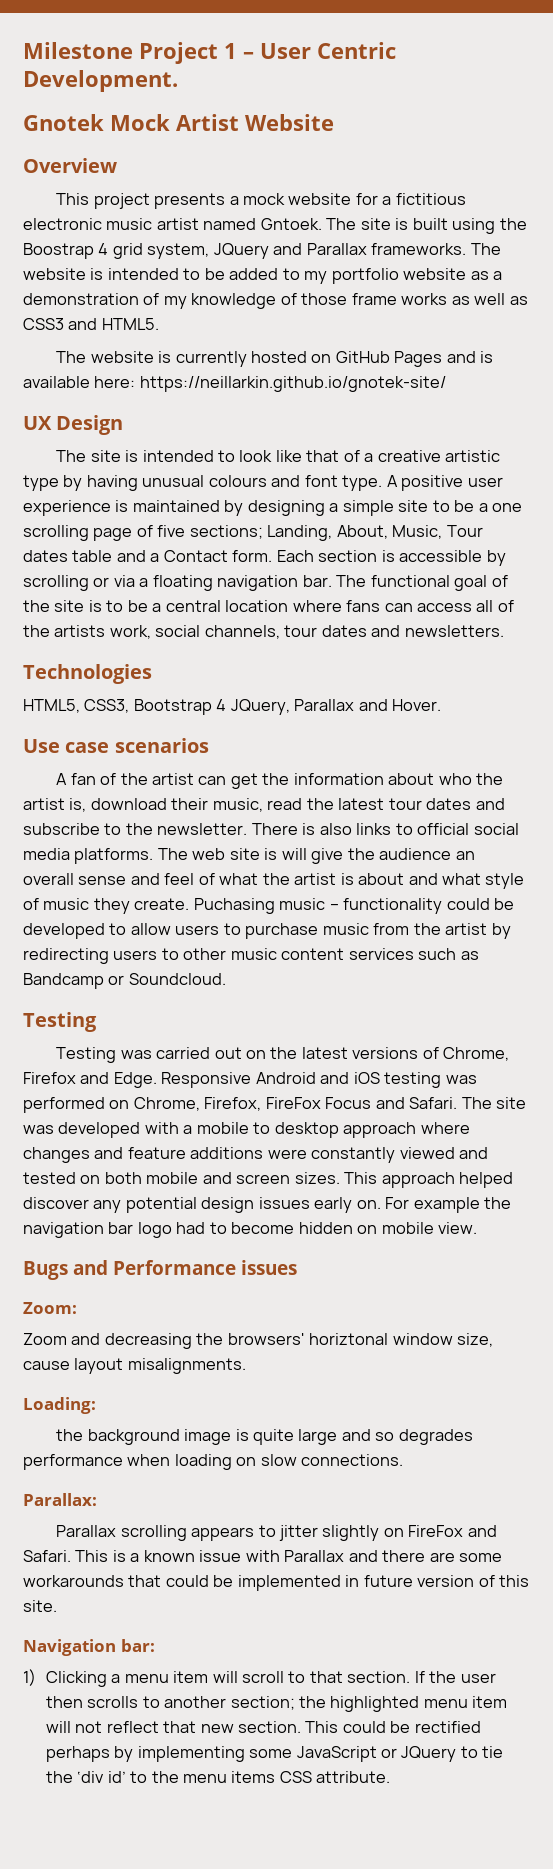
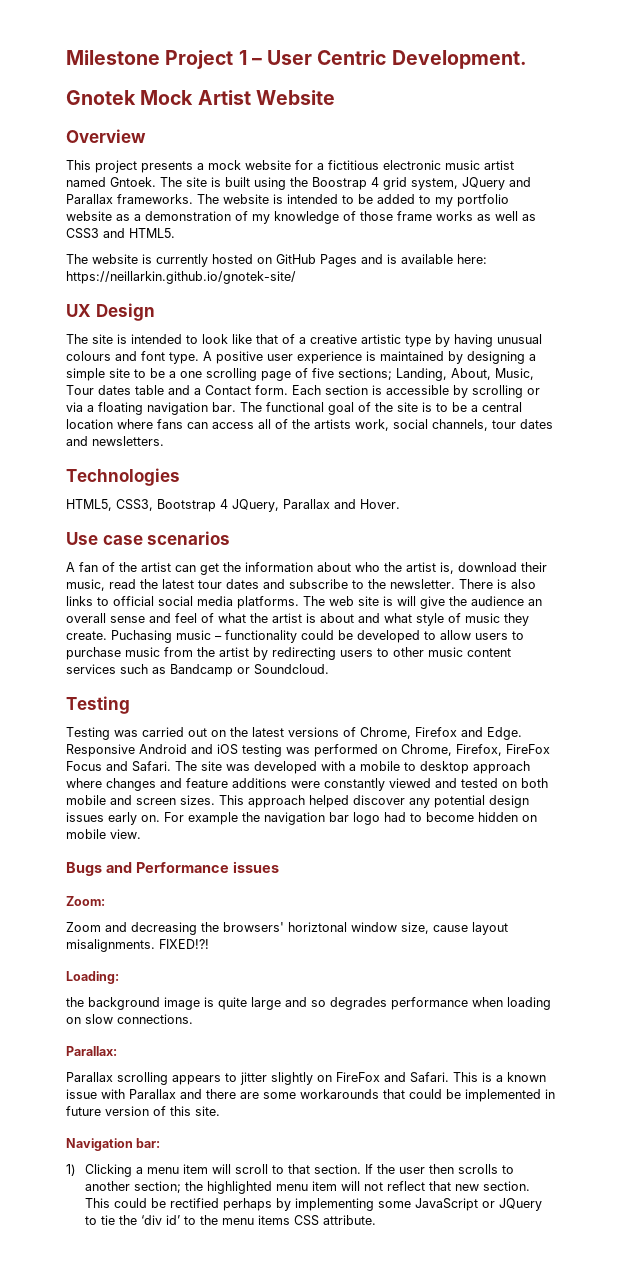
+ FIXED!?!

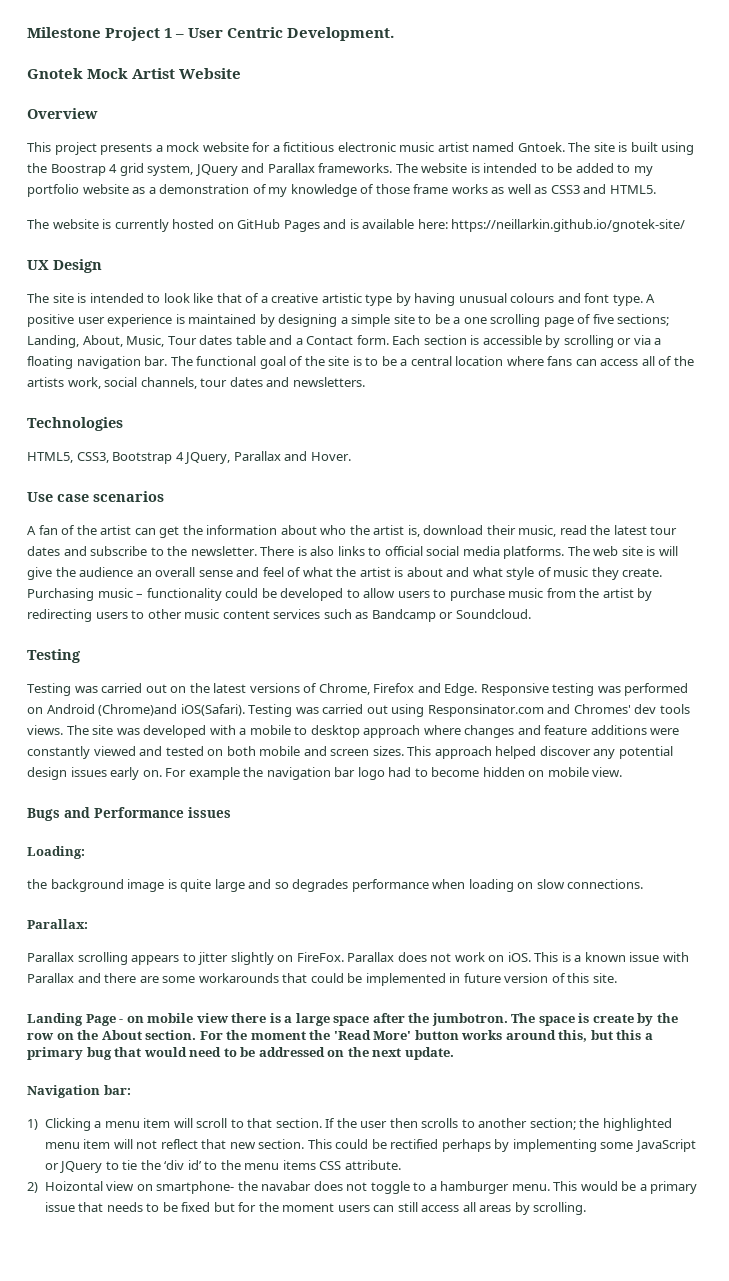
- Puchasing music – functionality could be developed to allow users to purchase music from the artist by redirecting users to other music content services such as Bandcamp or Soundcloud.
+ Purchasing music – functionality could be developed to allow users to purchase music from the artist by redirecting users to other music content services such as Bandcamp or Soundcloud.
- Responsive Android and iOS testing was performed on Chrome, Firefox, FireFox Focus and Safari.
+ Responsive testing was performed on Android (Chrome)and iOS(Safari). Testing was carried out using Responsinator.com and Chromes' dev tools views.
- Zoom:
- Zoom and decreasing the browsers' horiztonal window size, cause layout misalignments. FIXED!?!
- Parallax scrolling appears to jitter slightly on FireFox and Safari.
+ Parallax scrolling appears to jitter slightly on FireFox. Parallax does not work on iOS.
+ Landing Page - on mobile view there is a large space after the jumbotron. The space is create by the row on the About section. For the moment the 'Read More' button works around this, but this a primary bug that would need to be addressed on the next update.
+ 2) Hoizontal view on smartphone- the navabar does not toggle to a hamburger menu. This would be a primary issue that needs to be fixed but for the moment users can still access all areas by scrolling.

